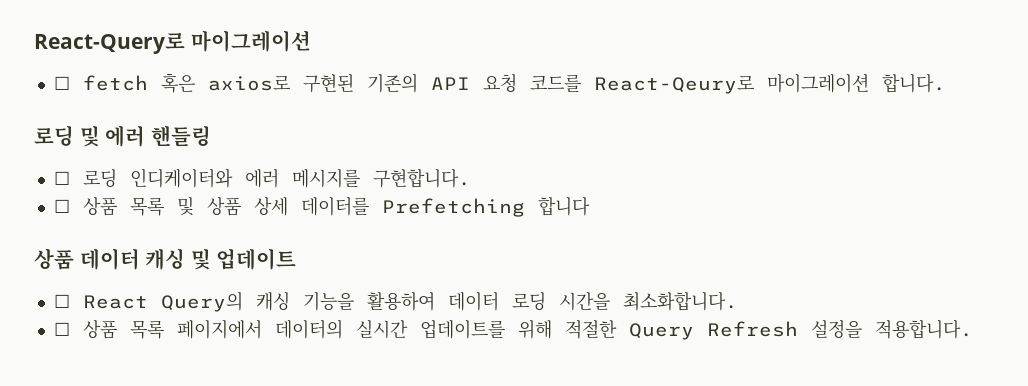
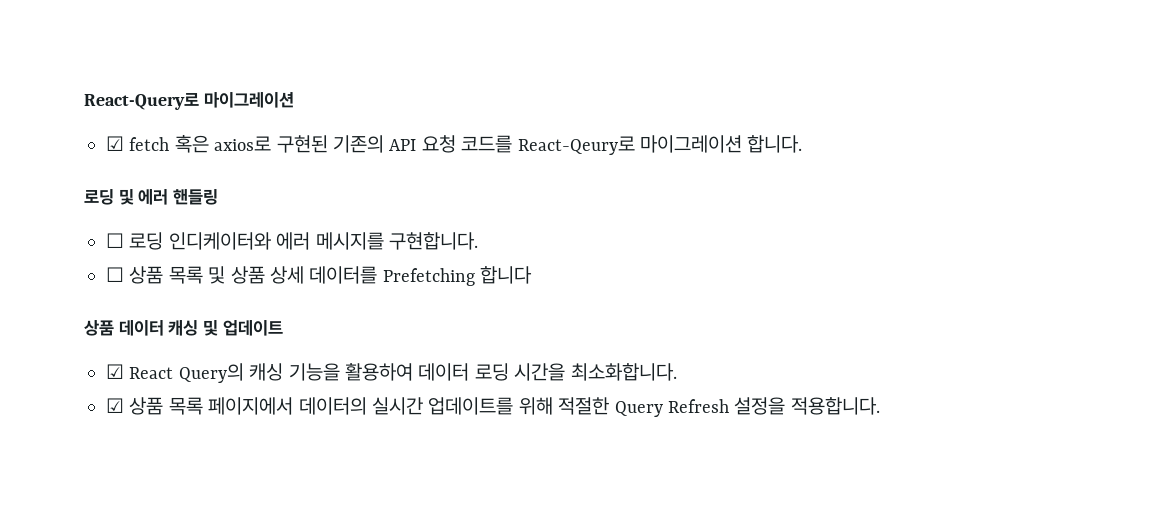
- ☐ fetch 혹은 axios로 구현된 기존의 API 요청 코드를 React-Qeury로 마이그레이션 합니다.
+ ☑ fetch 혹은 axios로 구현된 기존의 API 요청 코드를 React-Qeury로 마이그레이션 합니다.
- ☐ React Query의 캐싱 기능을 활용하여 데이터 로딩 시간을 최소화합니다.
+ ☑ React Query의 캐싱 기능을 활용하여 데이터 로딩 시간을 최소화합니다.
- ☐ 상품 목록 페이지에서 데이터의 실시간 업데이트를 위해 적절한 Query Refresh 설정을 적용합니다.
+ ☑ 상품 목록 페이지에서 데이터의 실시간 업데이트를 위해 적절한 Query Refresh 설정을 적용합니다.

